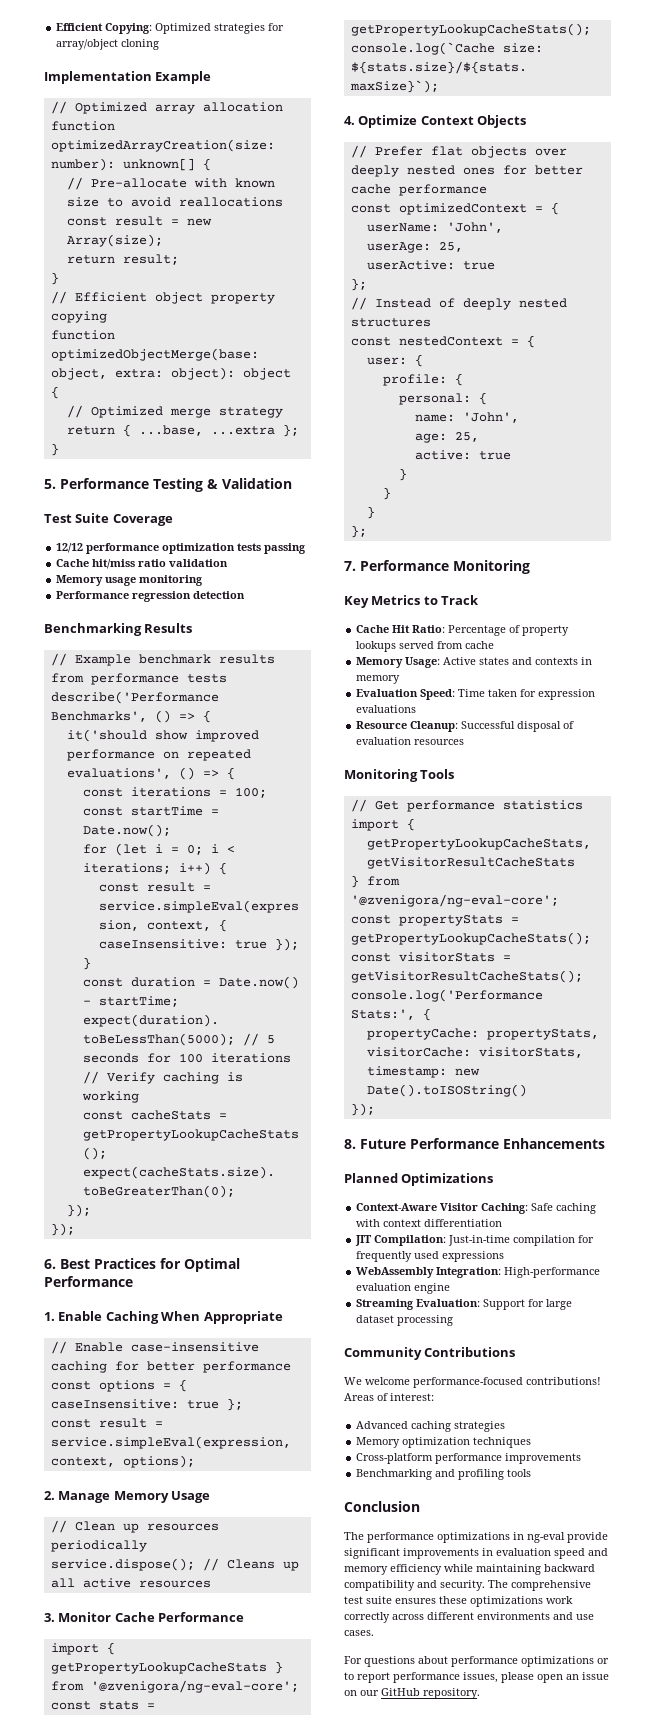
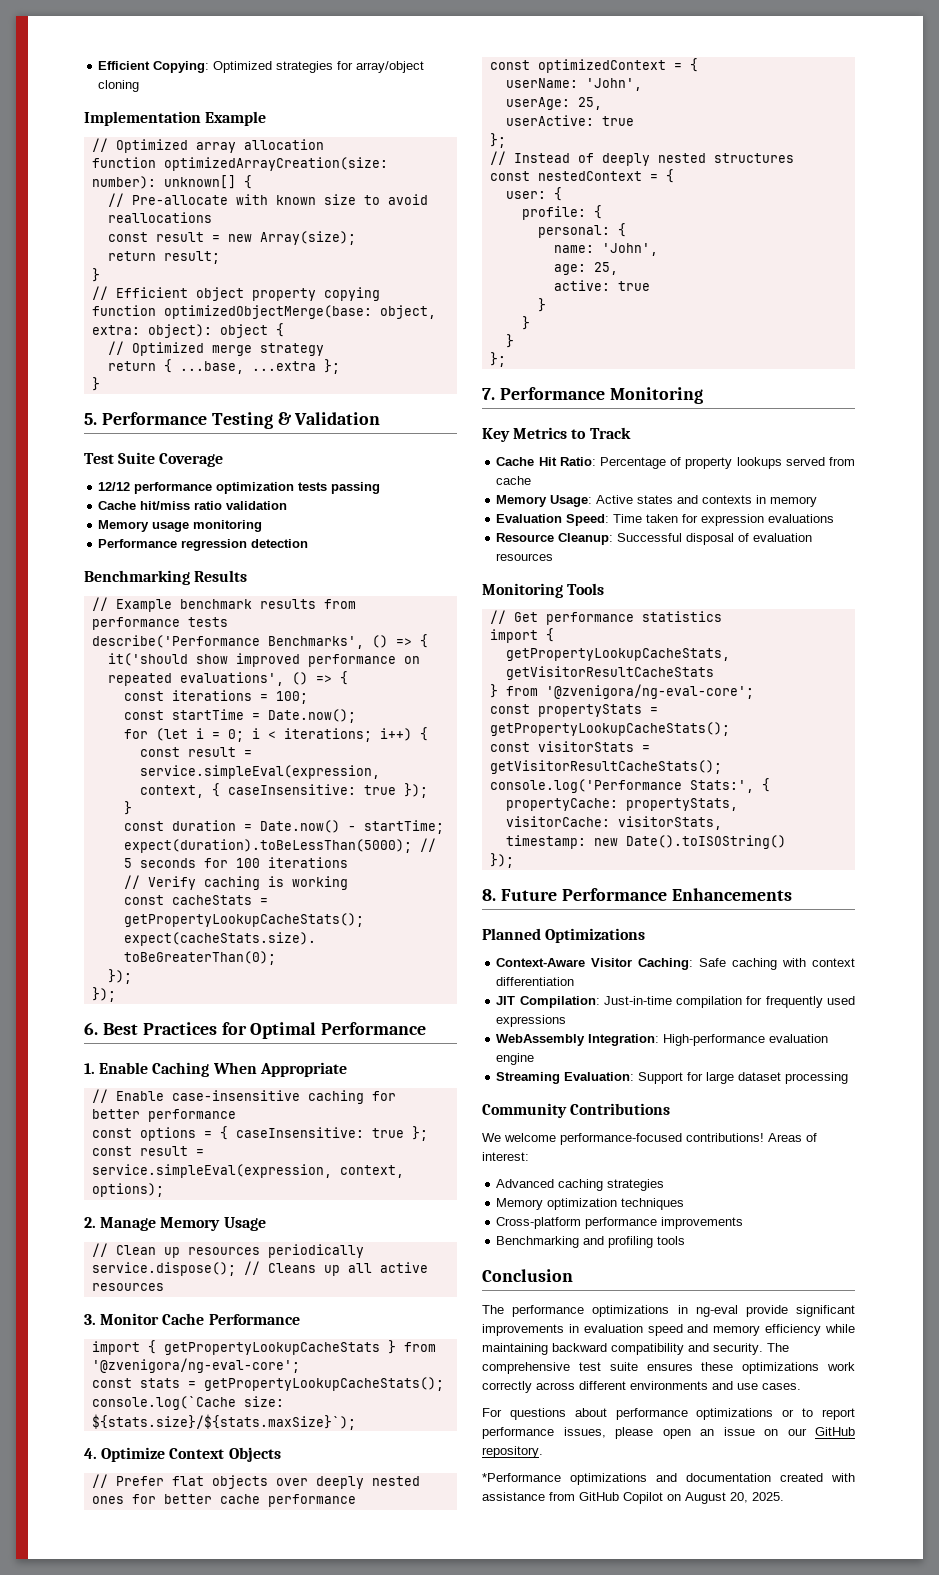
+ *Performance optimizations and documentation created with assistance from GitHub Copilot on August 20, 2025.

